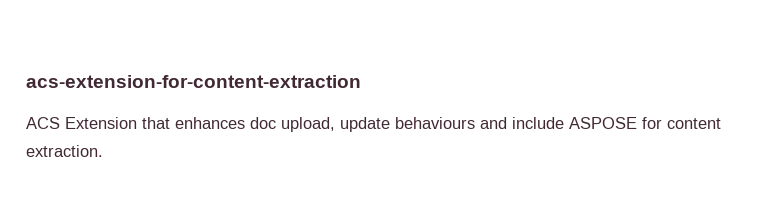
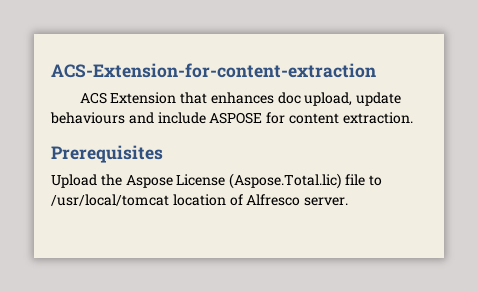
- acs-extension-for-content-extraction
+ ACS-Extension-for-content-extraction
+ Prerequisites
+ Upload the Aspose License (Aspose.Total.lic) file to /usr/local/tomcat location of Alfresco server.

